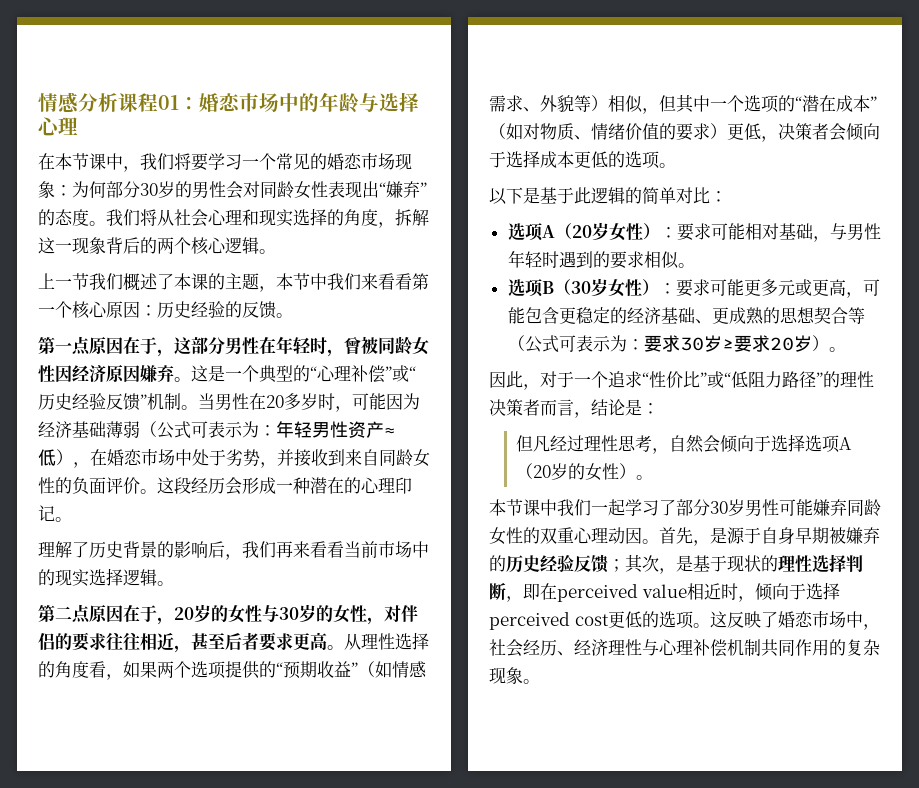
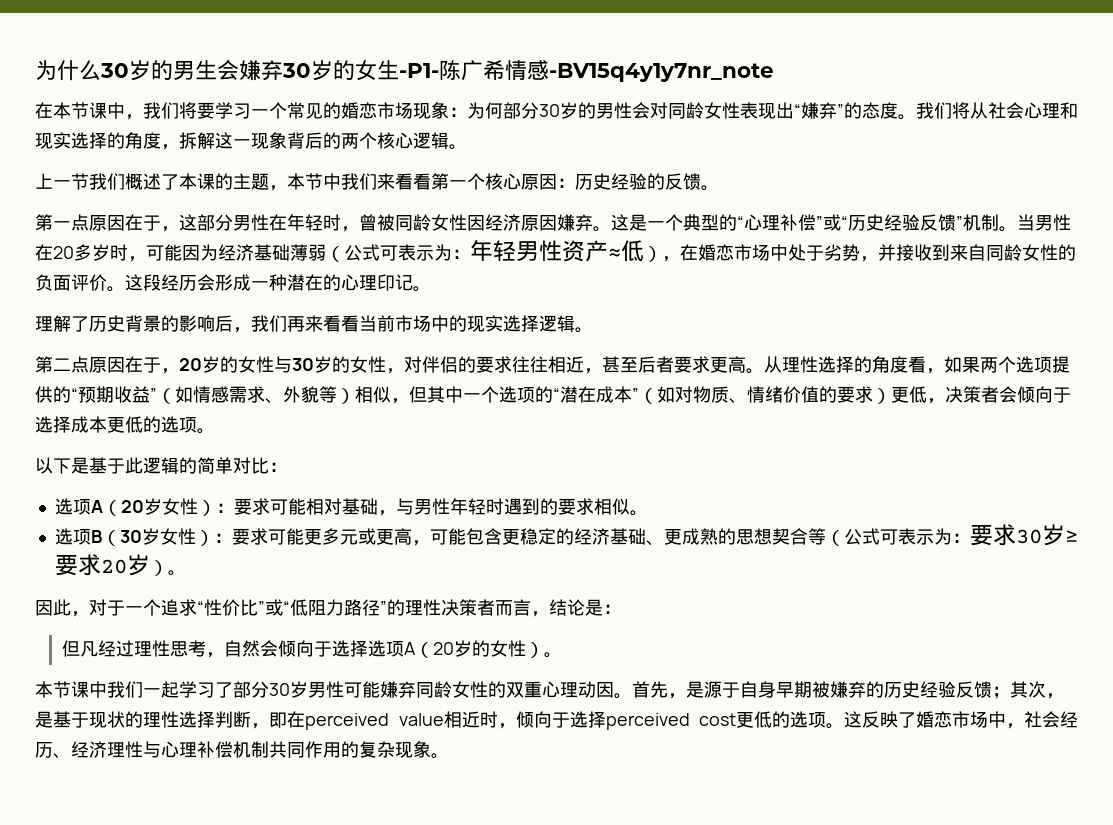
- 情感分析课程01：婚恋市场中的年龄与选择心理
+ 为什么30岁的男生会嫌弃30岁的女生-P1-陈广希情感-BV15q4y1y7nr_note

